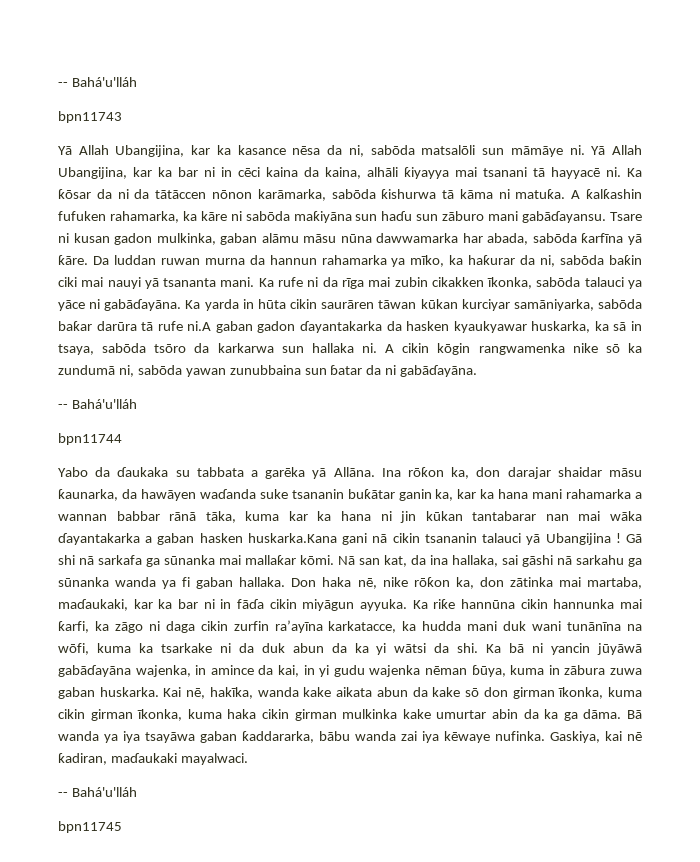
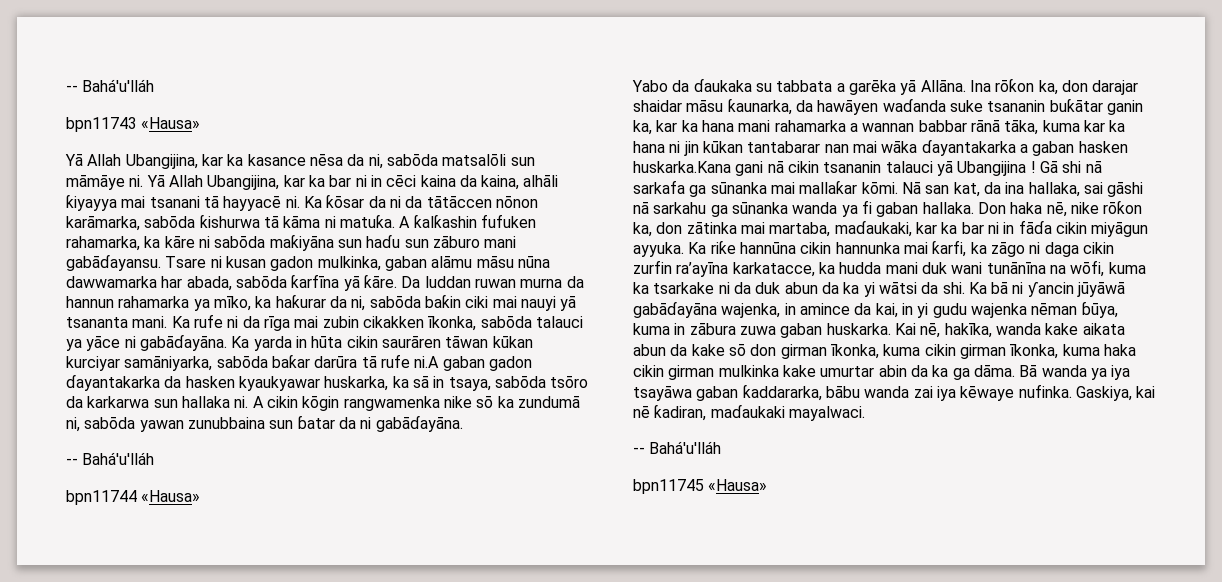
- bpn11743
+ bpn11743 «Hausa»
- bpn11744
+ bpn11744 «Hausa»
- bpn11745
+ bpn11745 «Hausa»

